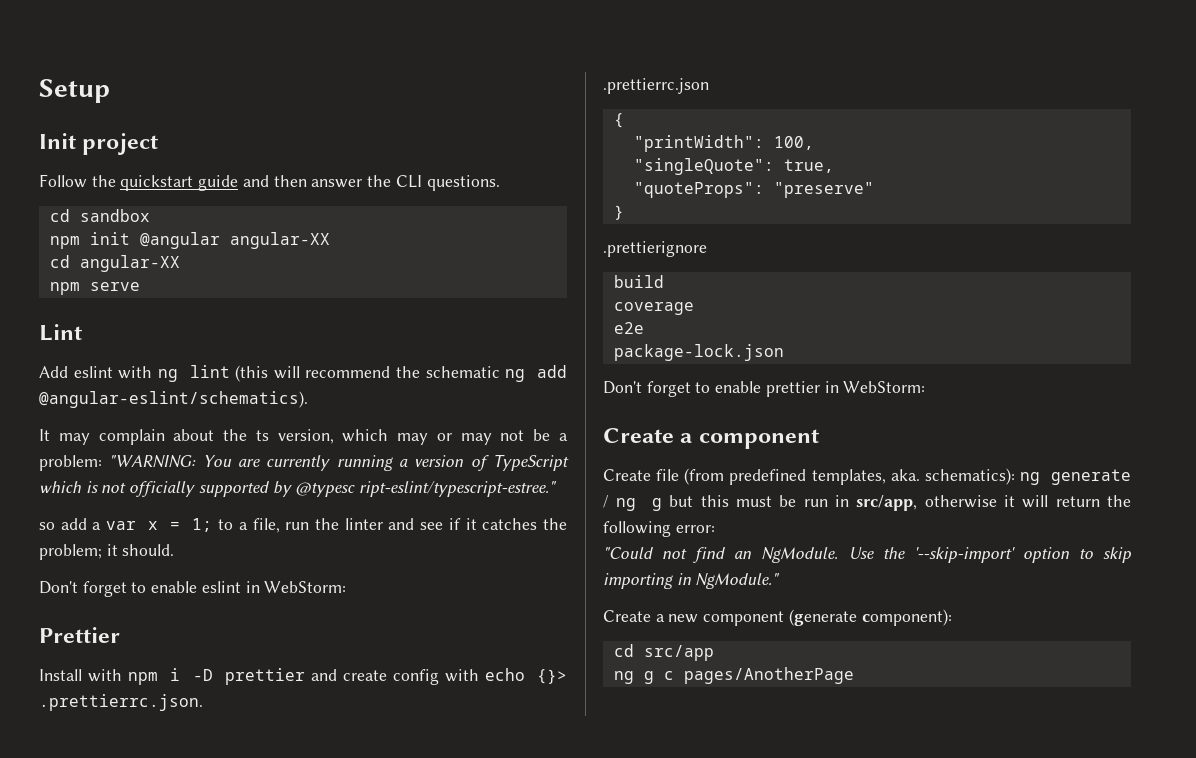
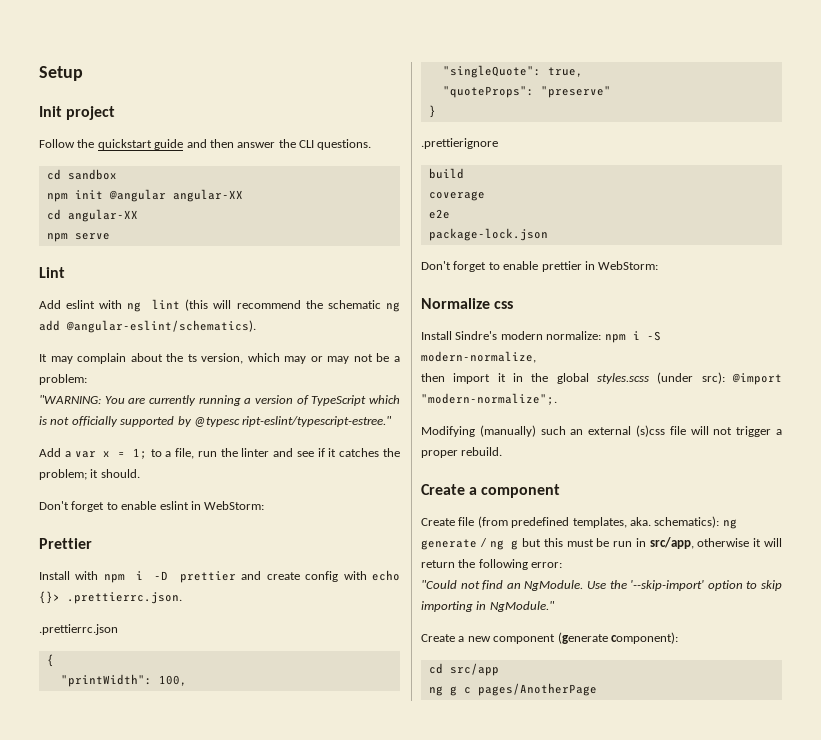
- It may complain about the ts version, which may or may not be a problem: "WARNING: You are currently running a version of TypeScript which is not officially supported by @typesc ript-eslint/typescript-estree."
+ It may complain about the ts version, which may or may not be a problem:
+ "WARNING: You are currently running a version of TypeScript which is not officially supported by @typesc ript-eslint/typescript-estree."
- so add a var x = 1; to a file, run the linter and see if it catches the problem; it should.
+ Add a var x = 1; to a file, run the linter and see if it catches the problem; it should.
+ Normalize css
+ Install Sindre's modern normalize: npm i -S modern-normalize,
+ then import it in the global styles.scss (under src): @import "modern-normalize";.
+ Modifying (manually) such an external (s)css file will not trigger a proper rebuild.

